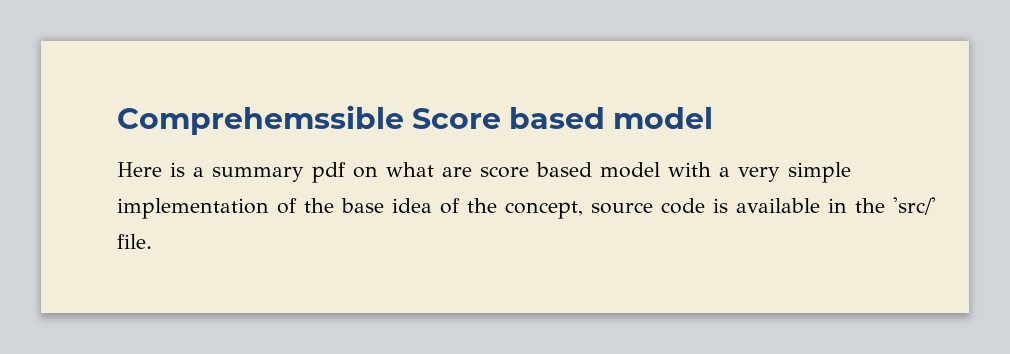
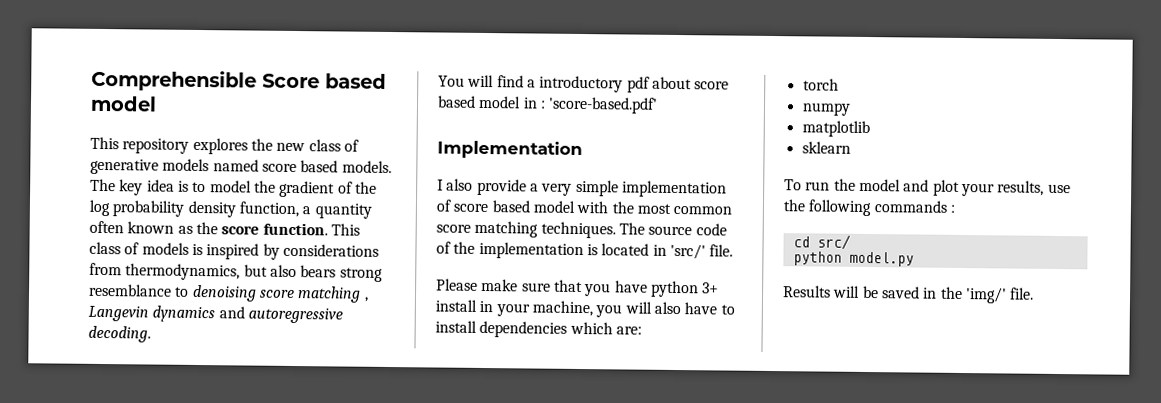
- Comprehemssible Score based model
+ Comprehensible Score based model
- Here is a summary pdf on what are score based model with a very simple implementation of the base idea of the concept, source code is available in the 'src/' file.
+ This repository explores the new class of generative models named score based models. The key idea is to model the gradient of the log probability density function, a quantity often known as the score function. This class of models is inspired by considerations from thermodynamics, but also bears strong resemblance to denoising score matching , Langevin dynamics and autoregressive decoding.
+ You will find a introductory pdf about score based model in : 'score-based.pdf'
+ Implementation
+ I also provide a very simple implementation of score based model with the most common score matching techniques. The source code of the implementation is located in 'src/' file.
+ Please make sure that you have python 3+ install in your machine, you will also have to install dependencies which are:
+ torch
+ numpy
+ matplotlib
+ sklearn
+ To run the model and plot your results, use the following commands :
+ cd src/
+ python model.py
+ Results will be saved in the 'img/' file.

